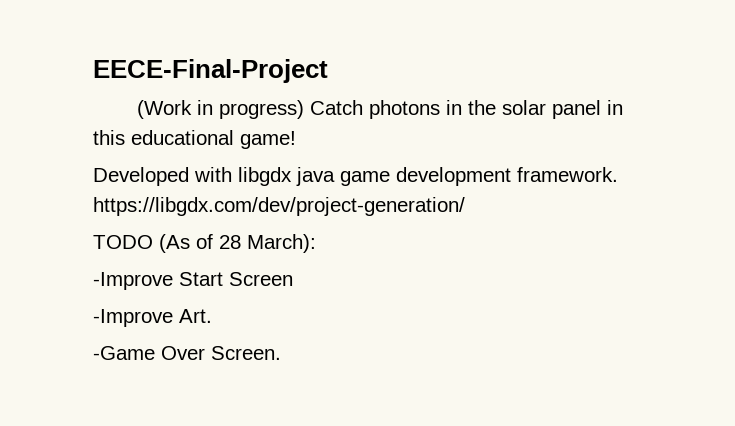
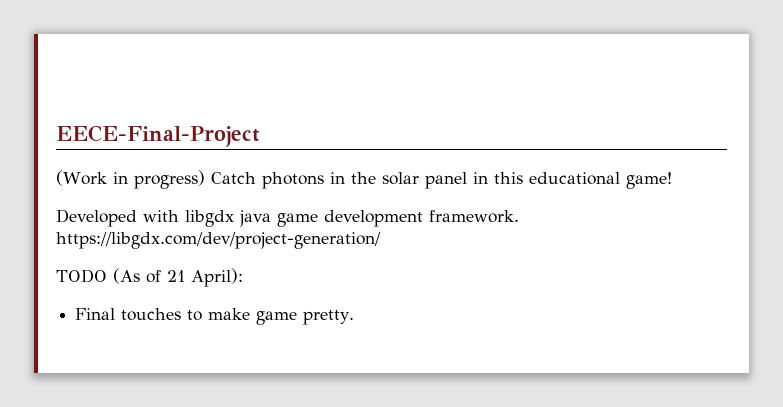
- TODO (As of 28 March):
- -Improve Start Screen
- -Improve Art.
- -Game Over Screen.
+ TODO (As of 21 April):
+ Final touches to make game pretty.

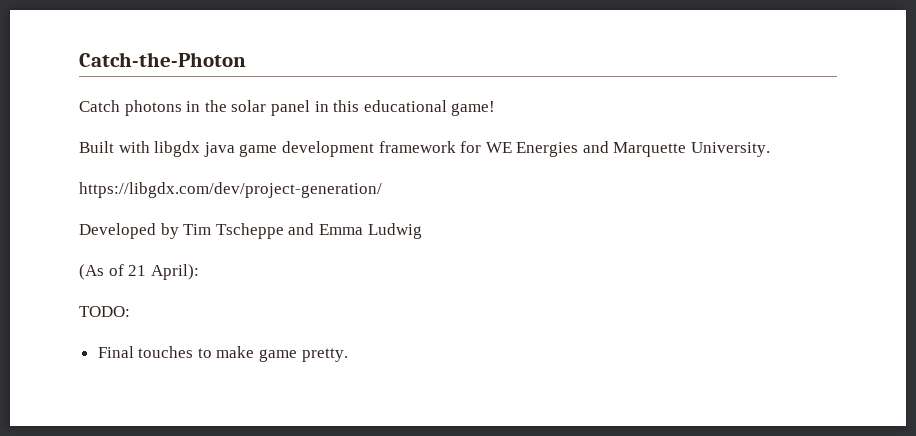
- EECE-Final-Project
- (Work in progress) Catch photons in the solar panel in this educational game!
+ Catch-the-Photon
+ Catch photons in the solar panel in this educational game!
- Developed with libgdx java game development framework. https://libgdx.com/dev/project-generation/
- TODO (As of 21 April):
+ Built with libgdx java game development framework for WE Energies and Marquette University.
+ https://libgdx.com/dev/project-generation/
+ Developed by Tim Tscheppe and Emma Ludwig
+ (As of 21 April):
+ TODO:

